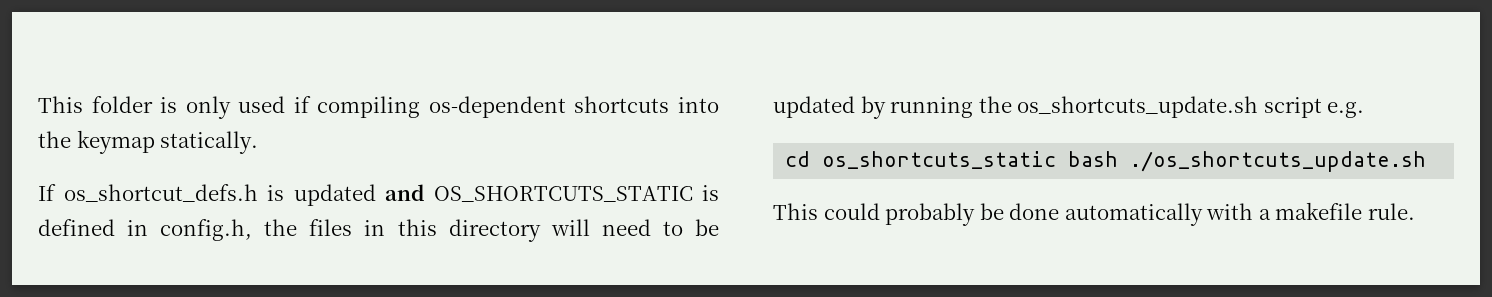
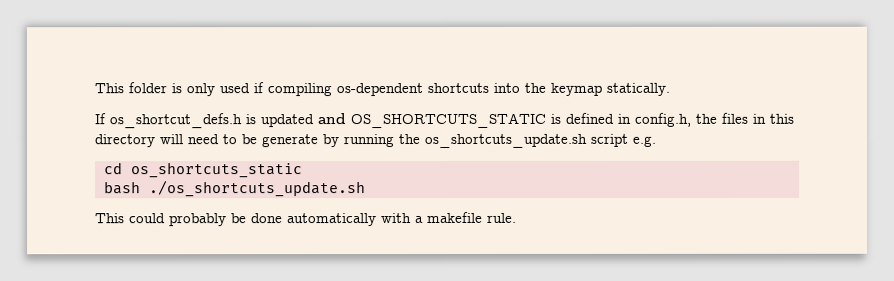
- If os_shortcut_defs.h is updated and OS_SHORTCUTS_STATIC is defined in config.h, the files in this directory will need to be updated by running the os_shortcuts_update.sh script e.g.
+ If os_shortcut_defs.h is updated and OS_SHORTCUTS_STATIC is defined in config.h, the files in this directory will need to be generate by running the os_shortcuts_update.sh script e.g.
- cd os_shortcuts_static bash ./os_shortcuts_update.sh
+ cd os_shortcuts_static
+ bash ./os_shortcuts_update.sh

